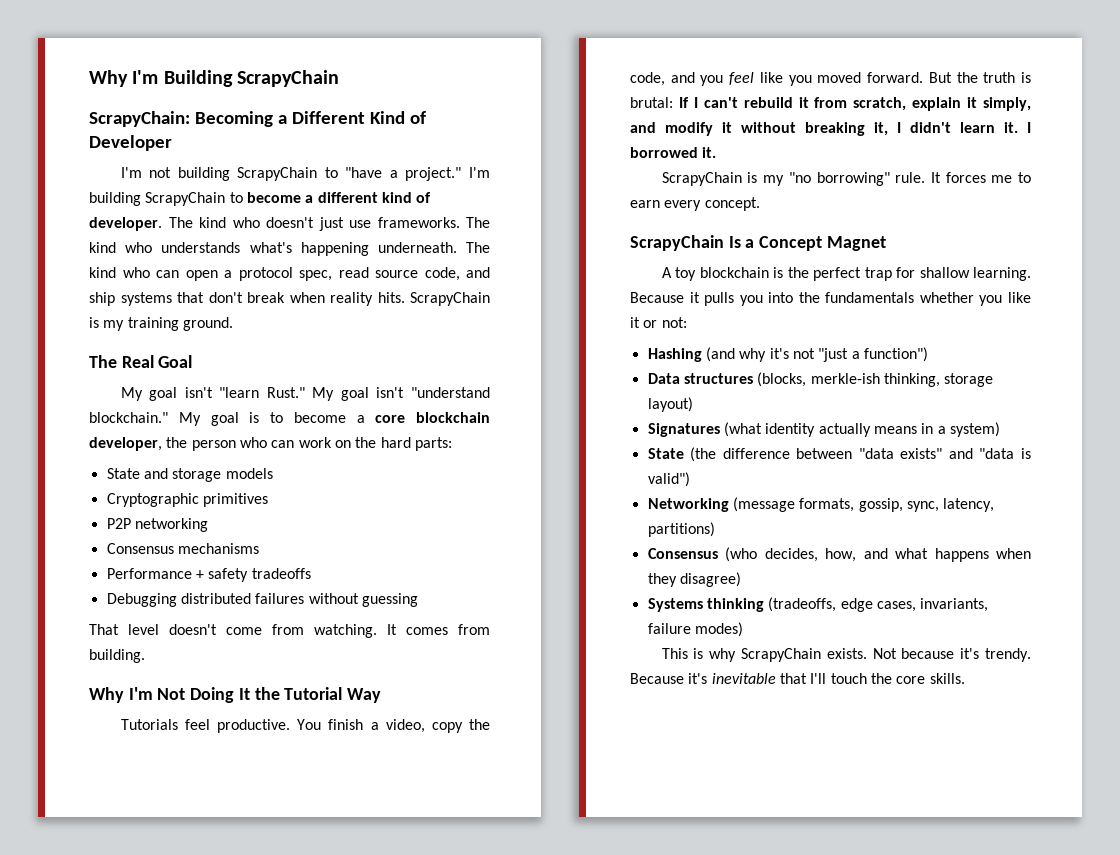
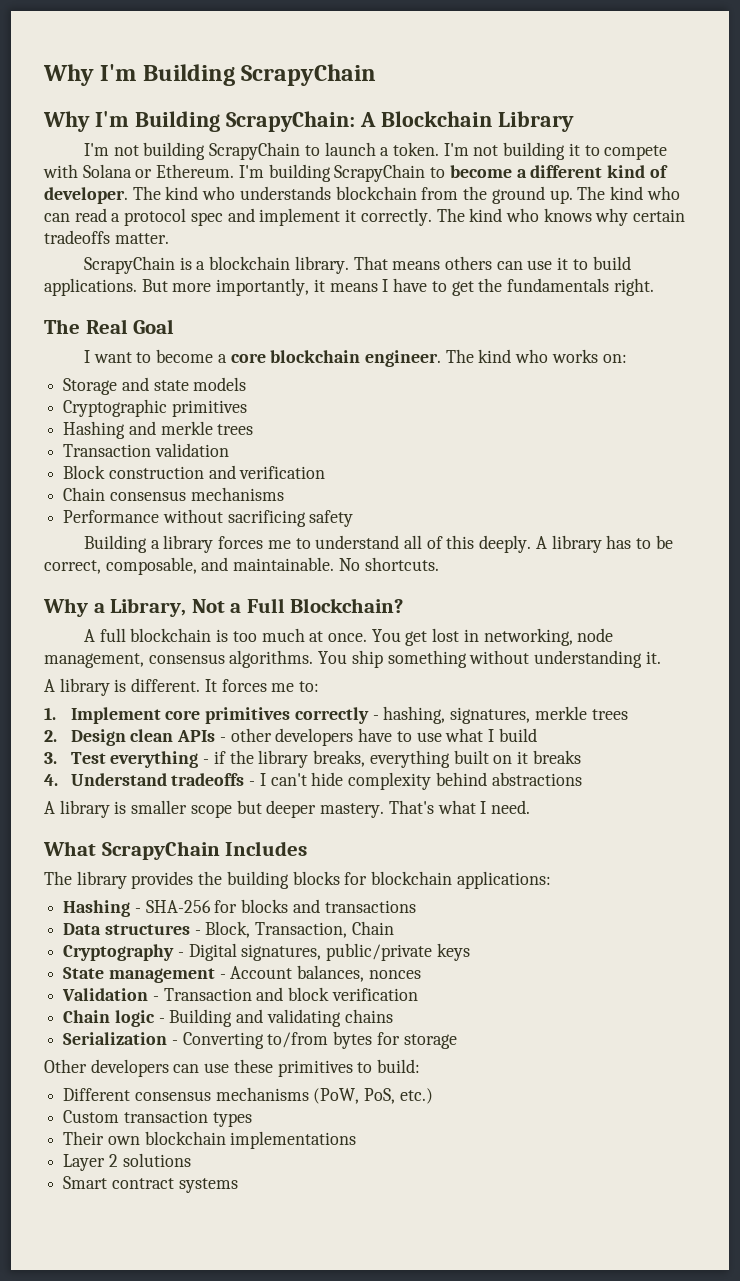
- ScrapyChain: Becoming a Different Kind of Developer
+ Why I'm Building ScrapyChain: A Blockchain Library
- I'm not building ScrapyChain to "have a project."
+ I'm not building ScrapyChain to launch a token. I'm not building it to compete with Solana or Ethereum.
- The kind who doesn't just use frameworks. The kind who understands what's happening underneath.
+ The kind who understands blockchain from the ground up.
- The kind who can open a protocol spec, read source code, and ship systems that don't break when reality hits. ScrapyChain is my training ground.
+ The kind who can read a protocol spec and implement it correctly. The kind who knows why certain tradeoffs matter.
+ ScrapyChain is a blockchain library. That means others can use it to build applications. But more importantly, it means I have to get the fundamentals right.
  The Real Goal
- My goal isn't "learn Rust." My goal isn't "understand blockchain." My goal is to become a core blockchain developer, the person who can work on the hard parts:
- State and storage models
+ I want to become a core blockchain engineer. The kind who works on:
+ Storage and state models
  Cryptographic primitives
- P2P networking
- Consensus mechanisms
+ Hashing and merkle trees
+ Transaction validation
+ Block construction and verification
+ Chain consensus mechanisms
- Performance + safety tradeoffs
- Debugging distributed failures without guessing
- That level doesn't come from watching. It comes from building.
- Why I'm Not Doing It the Tutorial Way
- Tutorials feel productive. You finish a video, copy the code, and you feel like you moved forward. But the truth is brutal: If I can't rebuild it from scratch, explain it simply, and modify it without breaking it, I didn't learn it. I borrowed it.
- ScrapyChain is my "no borrowing" rule. It forces me to earn every concept.
- ScrapyChain Is a Concept Magnet
- A toy blockchain is the perfect trap for shallow learning. Because it pulls you into the fundamentals whether you like it or not:
- Hashing (and why it's not "just a function")
- Data structures (blocks, merkle-ish thinking, storage layout)
- Signatures (what identity actually means in a system)
- State (the difference between "data exists" and "data is valid")
- Networking (message formats, gossip, sync, latency, partitions)
- Consensus (who decides, how, and what happens when they disagree)
- Systems thinking (tradeoffs, edge cases, invariants, failure modes)
- This is why ScrapyChain exists. Not because it's trendy. Because it's inevitable that I'll touch the core skills.
+ Performance without sacrificing safety
+ Building a library forces me to understand all of this deeply. A library has to be correct, composable, and maintainable. No shortcuts.
+ Why a Library, Not a Full Blockchain?
+ A full blockchain is too much at once. You get lost in networking, node management, consensus algorithms. You ship something without understanding it.
+ A library is different. It forces me to:
+ 1. Implement core primitives correctly - hashing, signatures, merkle trees
+ 2. Design clean APIs - other developers have to use what I build
+ 3. Test everything - if the library breaks, everything built on it breaks
+ 4. Understand tradeoffs - I can't hide complexity behind abstractions
+ A library is smaller scope but deeper mastery. That's what I need.
+ What ScrapyChain Includes
+ The library provides the building blocks for blockchain applications:
+ Hashing - SHA-256 for blocks and transactions
+ Data structures - Block, Transaction, Chain
+ Cryptography - Digital signatures, public/private keys
+ State management - Account balances, nonces
+ Validation - Transaction and block verification
+ Chain logic - Building and validating chains
+ Serialization - Converting to/from bytes for storage
+ Other developers can use these primitives to build:
+ Different consensus mechanisms (PoW, PoS, etc.)
+ Custom transaction types
+ Their own blockchain implementations
+ Layer 2 solutions
+ Smart contract systems

